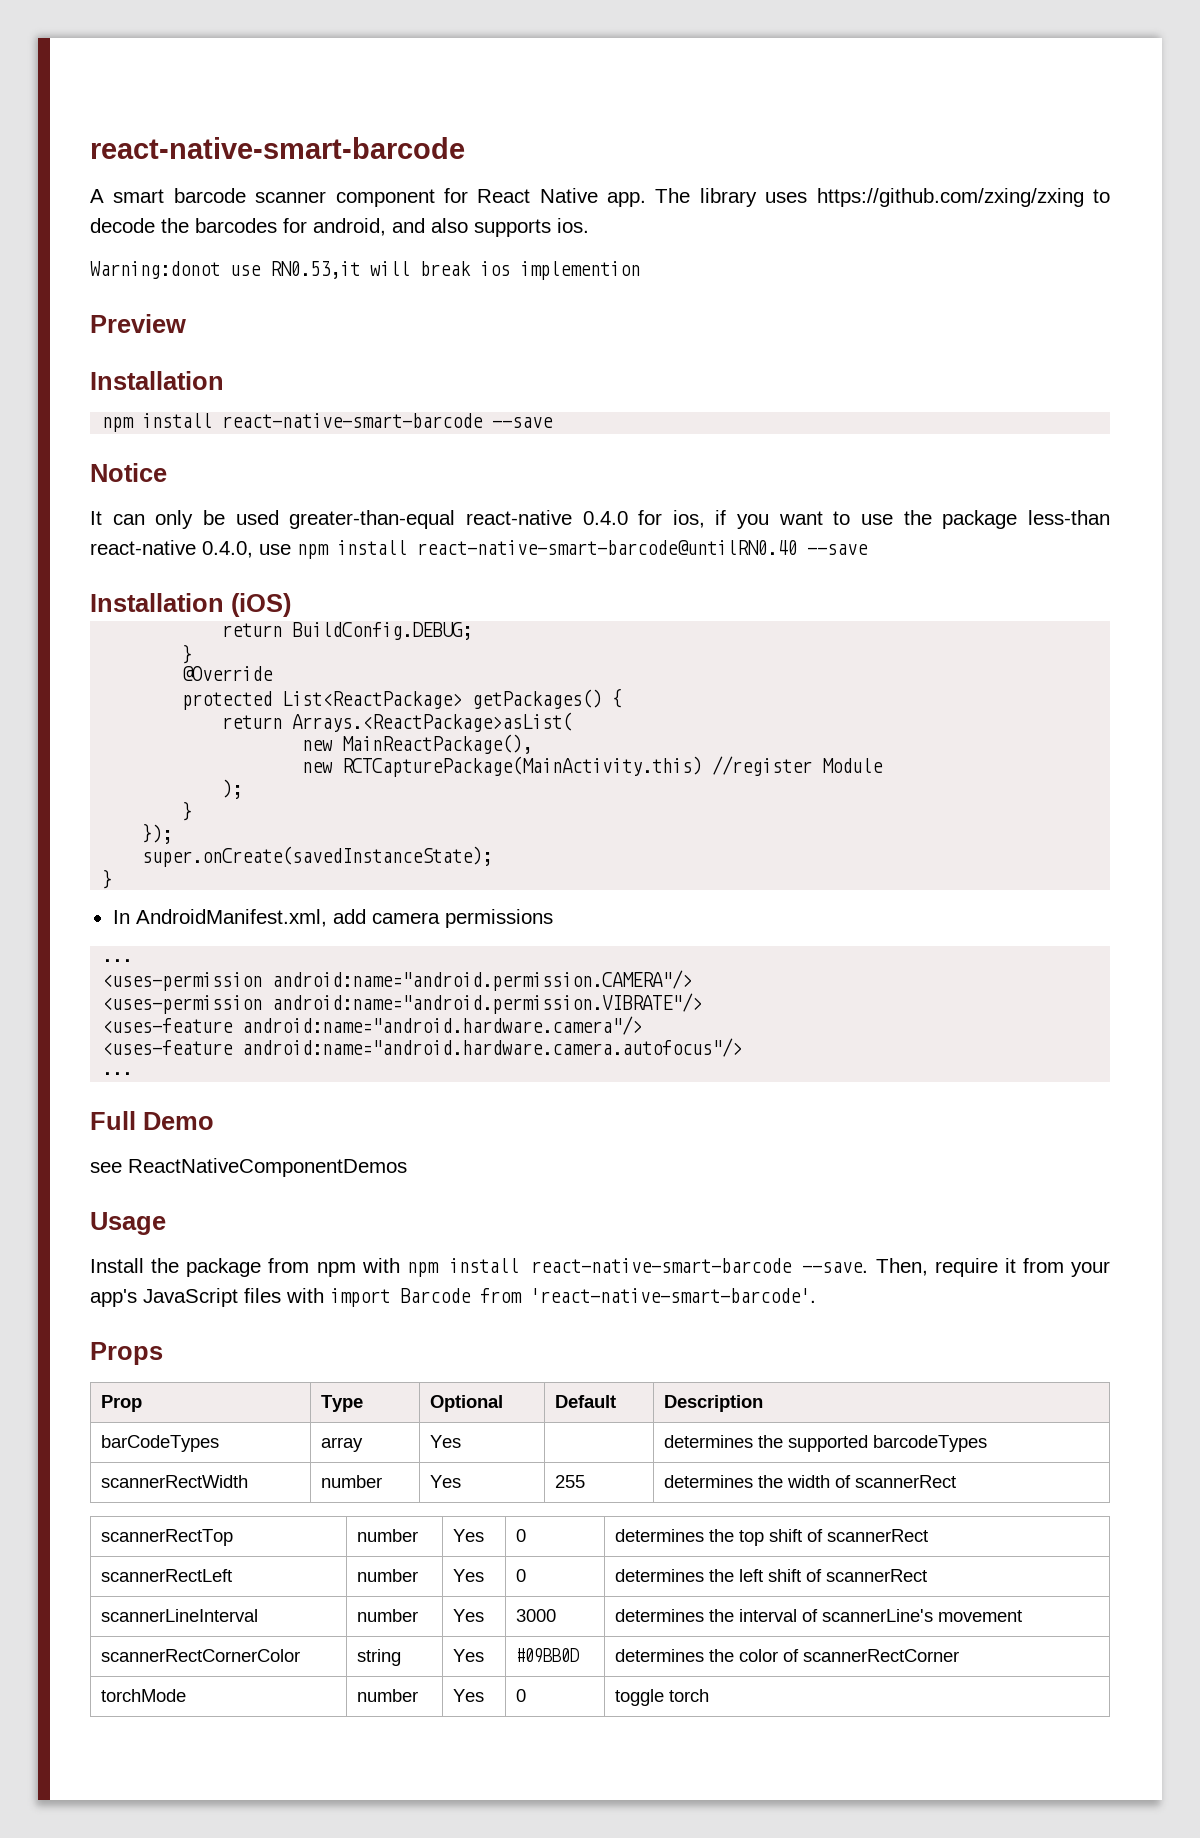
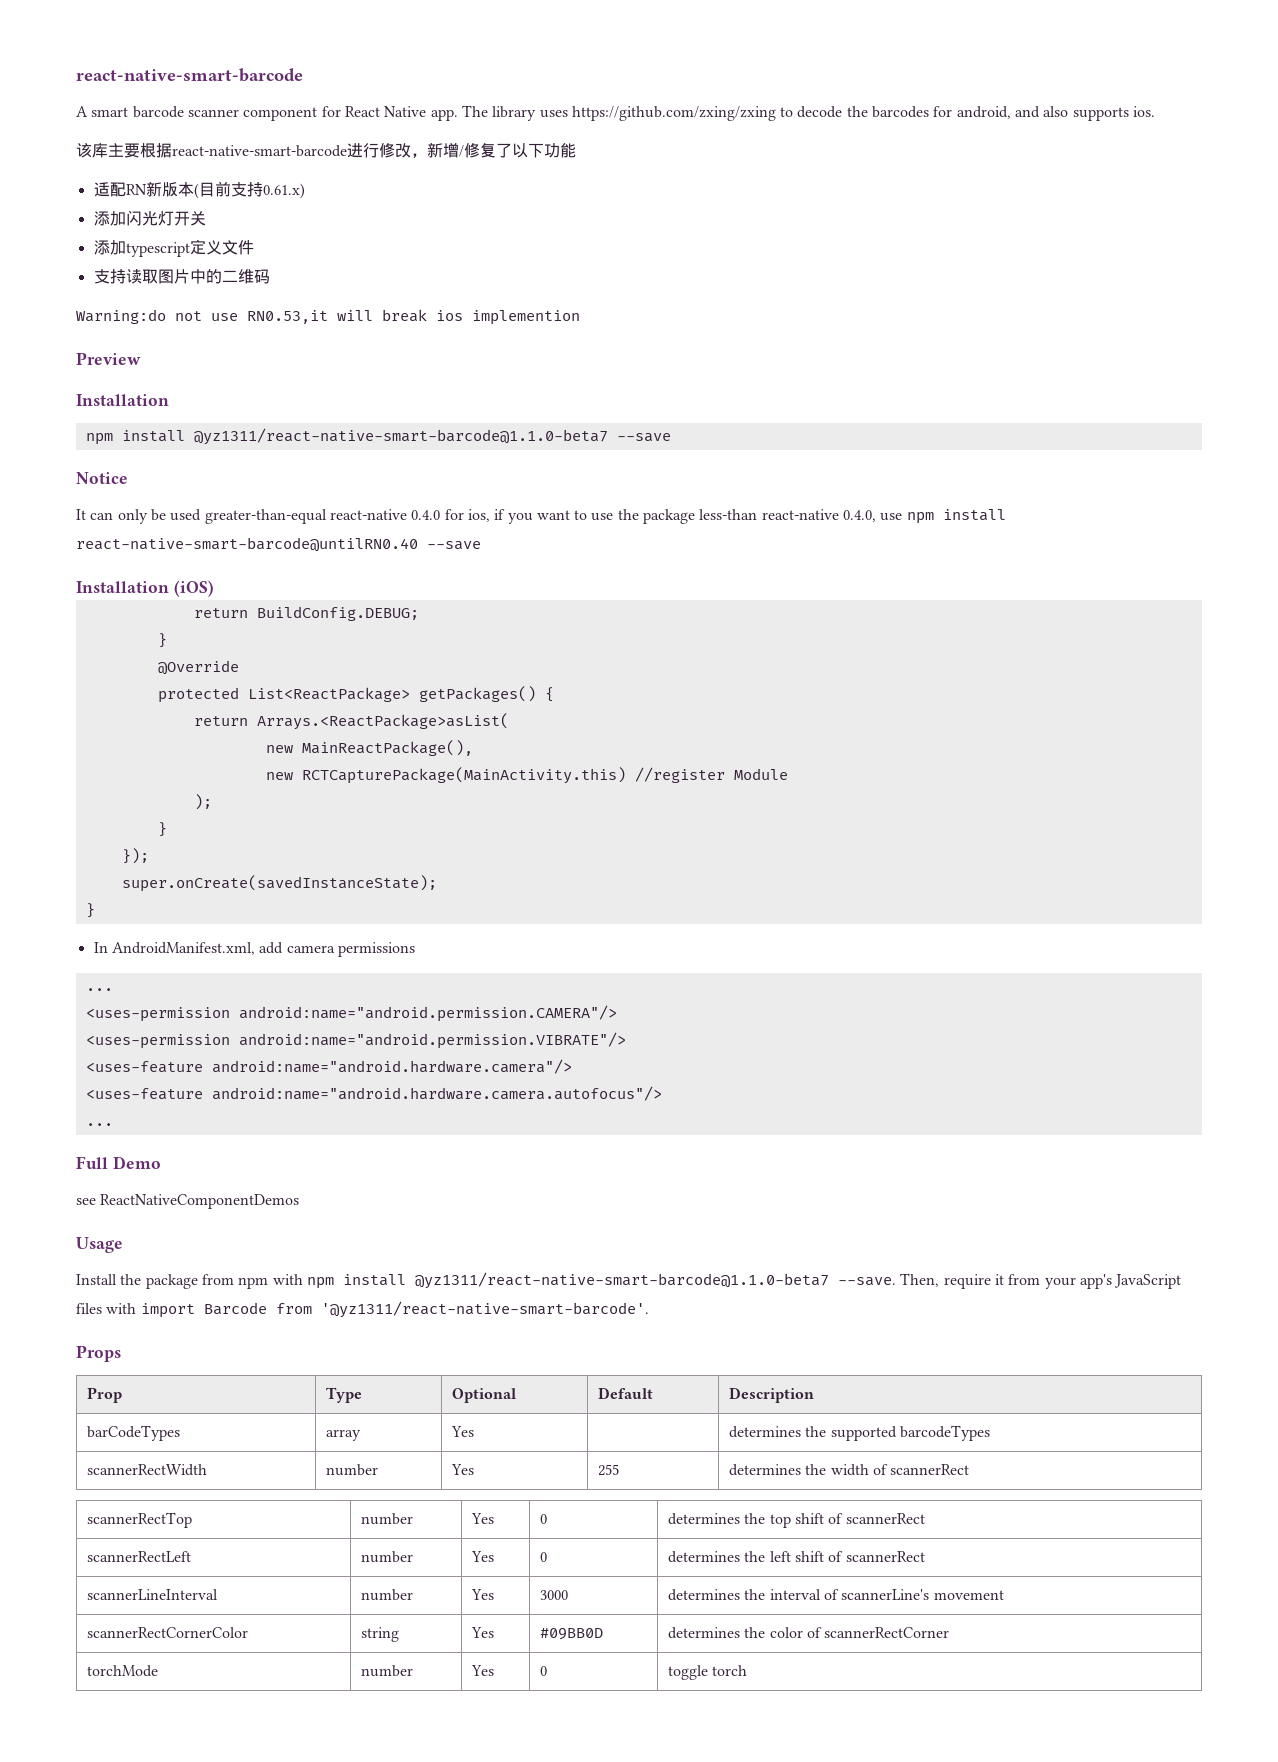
- Warning:donot use RN0.53,it will break ios implemention
+ 该库主要根据react-native-smart-barcode进行修改，新增/修复了以下功能
+ 适配RN新版本(目前支持0.61.x)
+ 添加闪光灯开关
+ 添加typescript定义文件
+ 支持读取图片中的二维码
+ Warning:do not use RN0.53,it will break ios implemention
- npm install react-native-smart-barcode --save
+ npm install @yz1311/react-native-smart-barcode@1.1.0-beta7 --save
- Install the package from npm with npm install react-native-smart-barcode --save.
+ Install the package from npm with npm install @yz1311/react-native-smart-barcode@1.1.0-beta7 --save.
- Then, require it from your app's JavaScript files with import Barcode from 'react-native-smart-barcode'.
+ Then, require it from your app's JavaScript files with import Barcode from '@yz1311/react-native-smart-barcode'.

